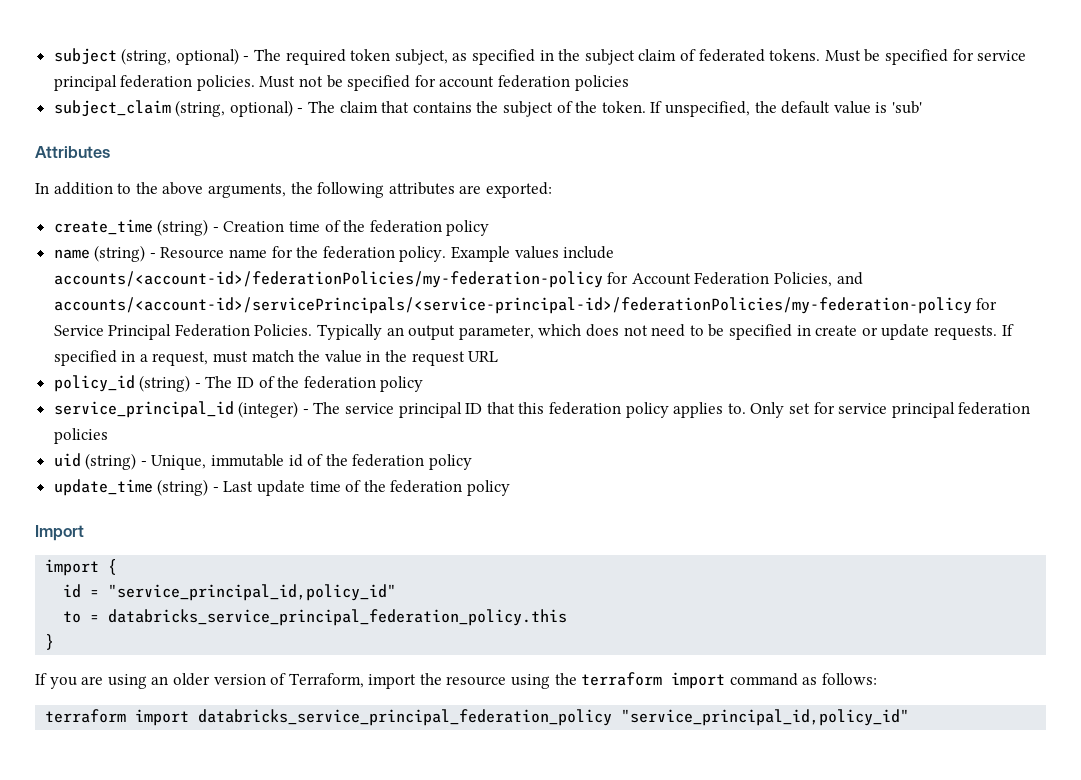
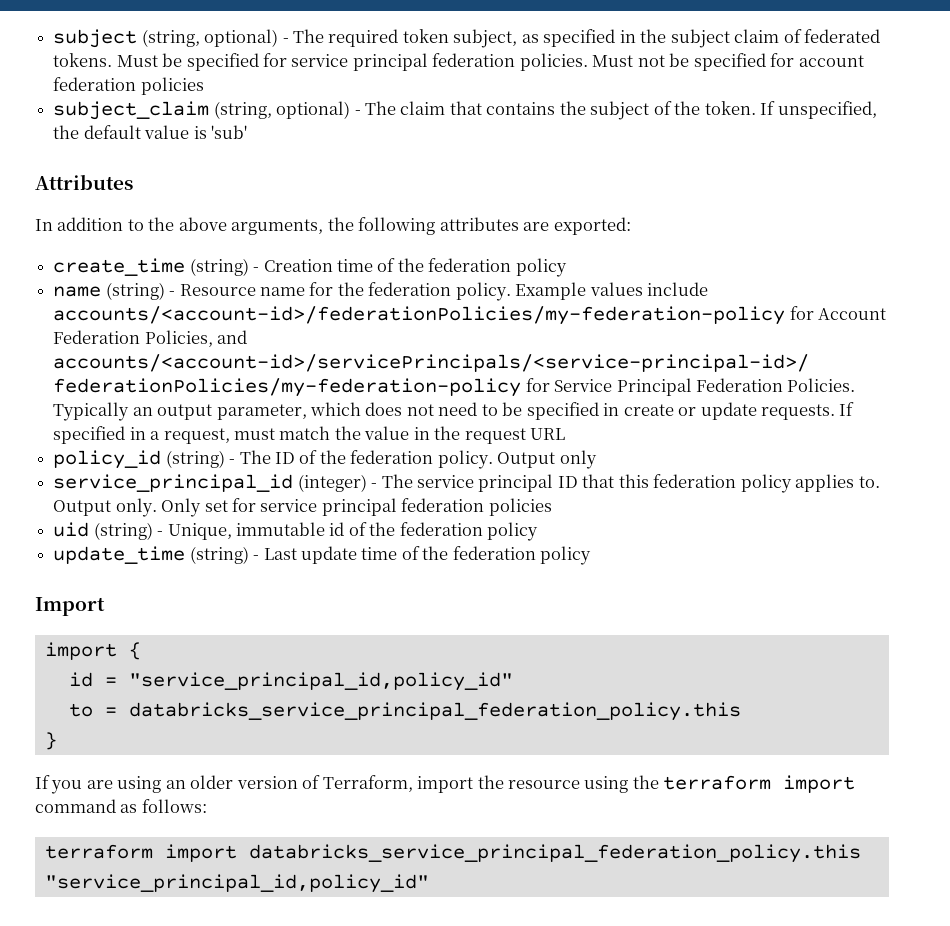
- policy_id (string) - The ID of the federation policy
+ policy_id (string) - The ID of the federation policy. Output only
+ Output only.
- terraform import databricks_service_principal_federation_policy "service_principal_id,policy_id"
+ terraform import databricks_service_principal_federation_policy.this "service_principal_id,policy_id"

